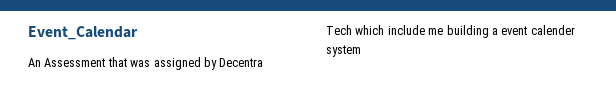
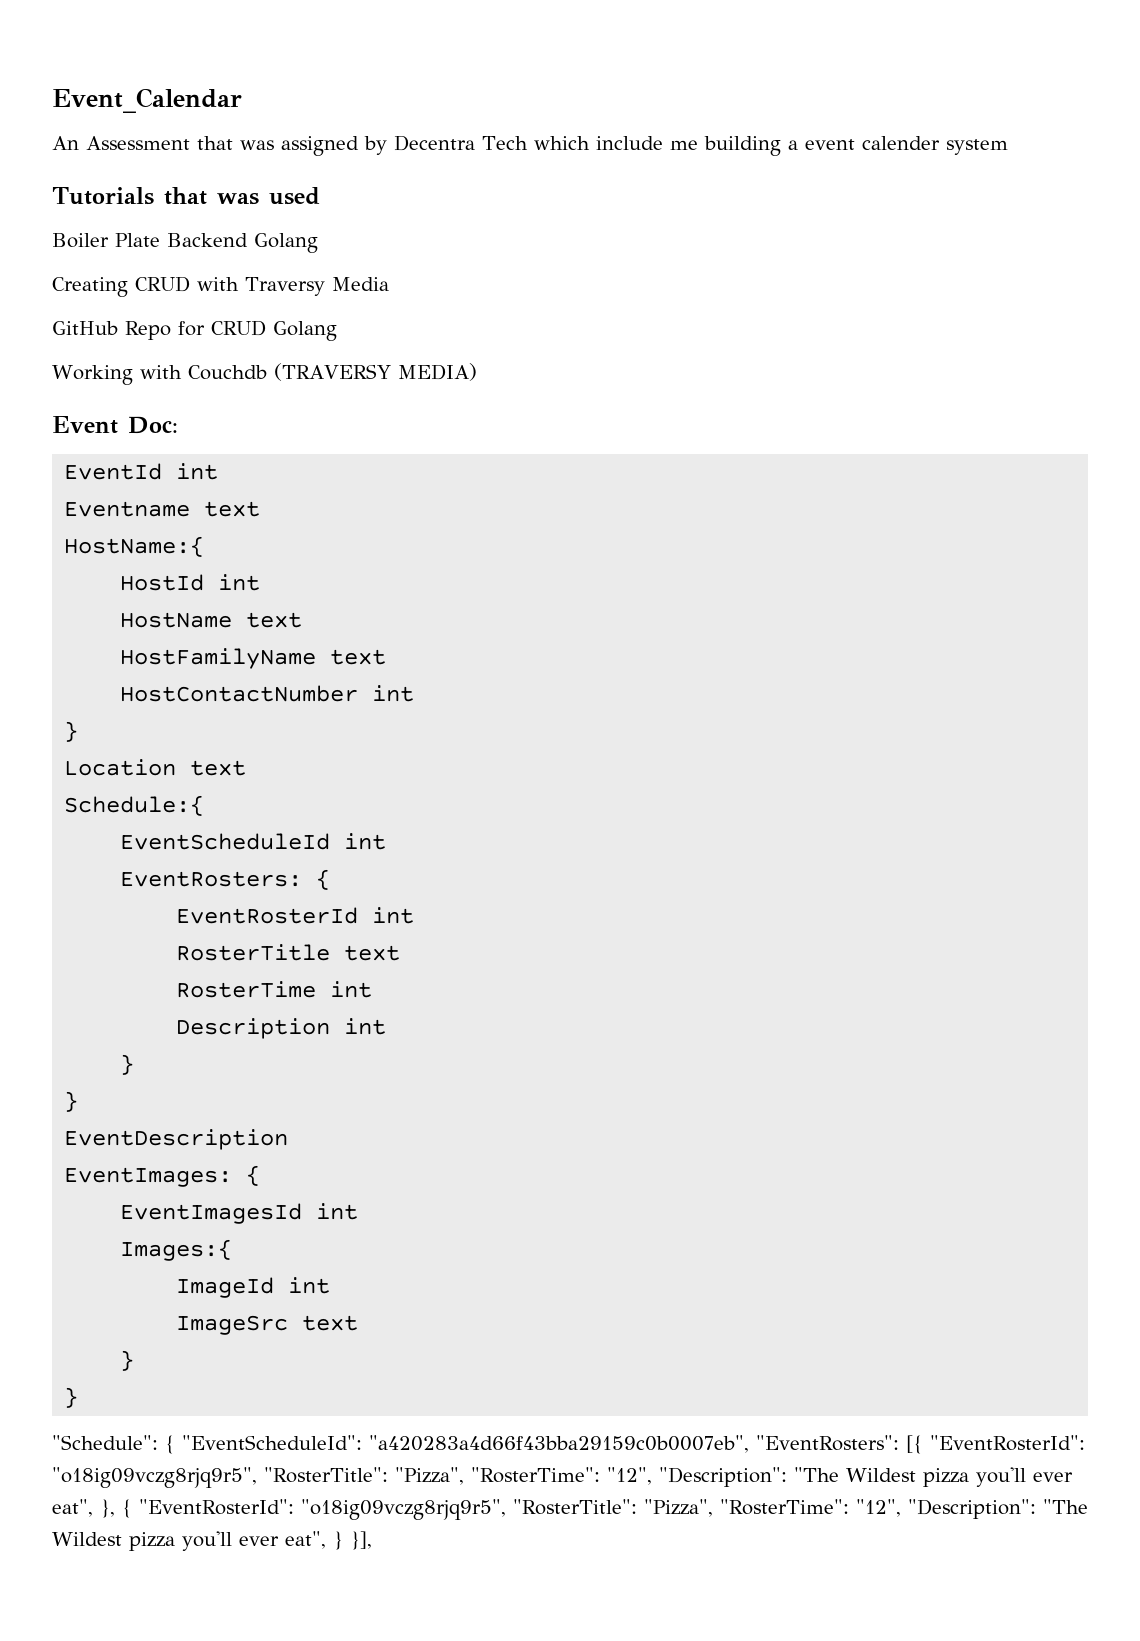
+ Tutorials that was used
+ Boiler Plate Backend Golang
+ Creating CRUD with Traversy Media
+ GitHub Repo for CRUD Golang
+ Working with Couchdb (TRAVERSY MEDIA)
+ Event Doc:
+ EventId int
+ Eventname text
+ HostName:{
+ HostId int
+ HostName text
+ HostFamilyName text
+ HostContactNumber int
+ }
+ Location text
+ Schedule:{
+ EventScheduleId int
+ EventRosters: {
+ EventRosterId int
+ RosterTitle text
+ RosterTime int
+ Description int
+ }
+ }
+ EventDescription
+ EventImages: {
+ EventImagesId int
+ Images:{
+ ImageId int
+ ImageSrc text
+ }
+ }
+ "Schedule": { "EventScheduleId": "a420283a4d66f43bba29159c0b0007eb", "EventRosters": [{ "EventRosterId": "o18ig09vczg8rjq9r5", "RosterTitle": "Pizza", "RosterTime": "12", "Description": "The Wildest pizza you'll ever eat", }, { "EventRosterId": "o18ig09vczg8rjq9r5", "RosterTitle": "Pizza", "RosterTime": "12", "Description": "The Wildest pizza you'll ever eat", } }],

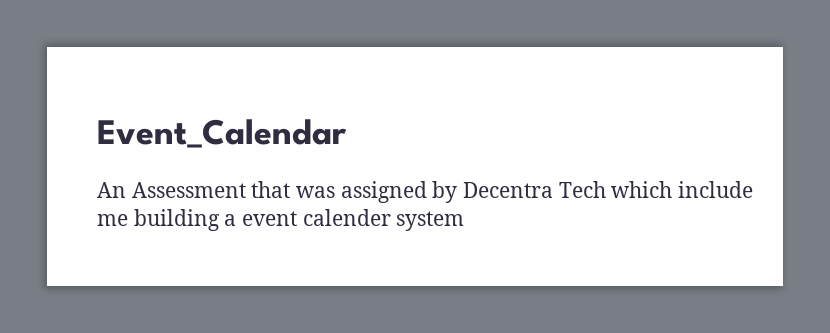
- Tutorials that was used
- Boiler Plate Backend Golang
- Creating CRUD with Traversy Media
- GitHub Repo for CRUD Golang
- Working with Couchdb (TRAVERSY MEDIA)
- Event Doc:
- EventId int
- Eventname text
- HostName:{
- HostId int
- HostName text
- HostFamilyName text
- HostContactNumber int
- }
- Location text
- Schedule:{
- EventScheduleId int
- EventRosters: {
- EventRosterId int
- RosterTitle text
- RosterTime int
- Description int
- }
- }
- EventDescription
- EventImages: {
- EventImagesId int
- Images:{
- ImageId int
- ImageSrc text
- }
- }
- "Schedule": { "EventScheduleId": "a420283a4d66f43bba29159c0b0007eb", "EventRosters": [{ "EventRosterId": "o18ig09vczg8rjq9r5", "RosterTitle": "Pizza", "RosterTime": "12", "Description": "The Wildest pizza you'll ever eat", }, { "EventRosterId": "o18ig09vczg8rjq9r5", "RosterTitle": "Pizza", "RosterTime": "12", "Description": "The Wildest pizza you'll ever eat", } }],

